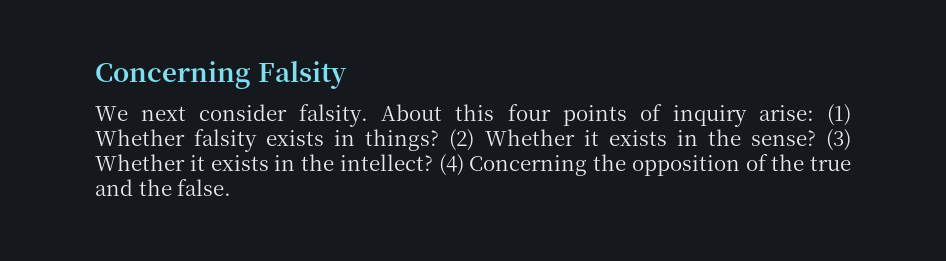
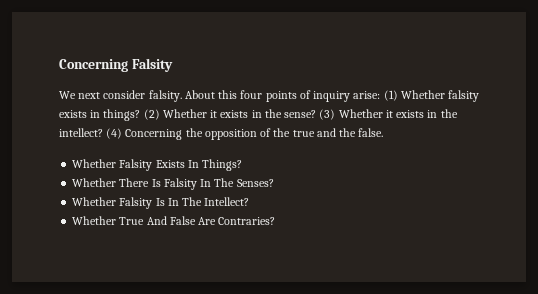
+ Whether Falsity Exists In Things?
+ Whether There Is Falsity In The Senses?
+ Whether Falsity Is In The Intellect?
+ Whether True And False Are Contraries?

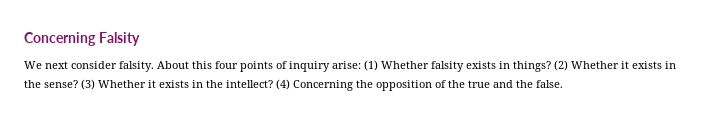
- Whether Falsity Exists In Things?
- Whether There Is Falsity In The Senses?
- Whether Falsity Is In The Intellect?
- Whether True And False Are Contraries?

